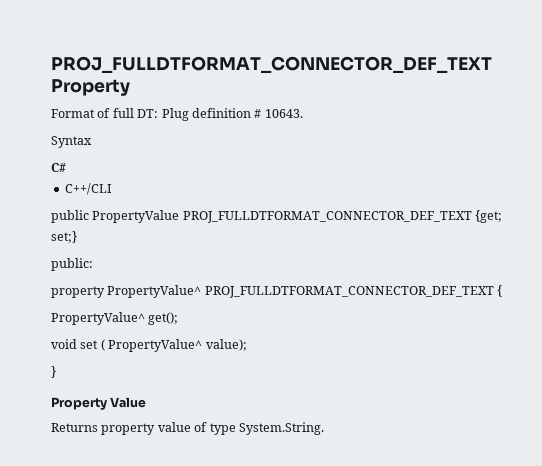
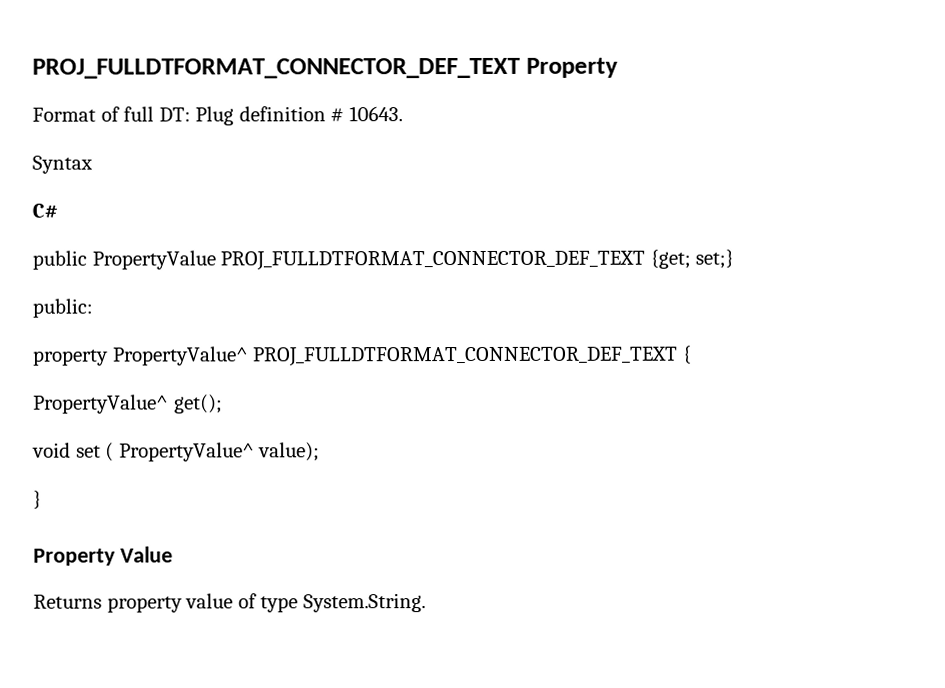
- C++/CLI

